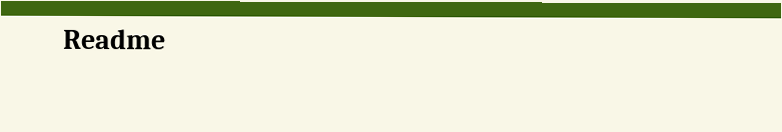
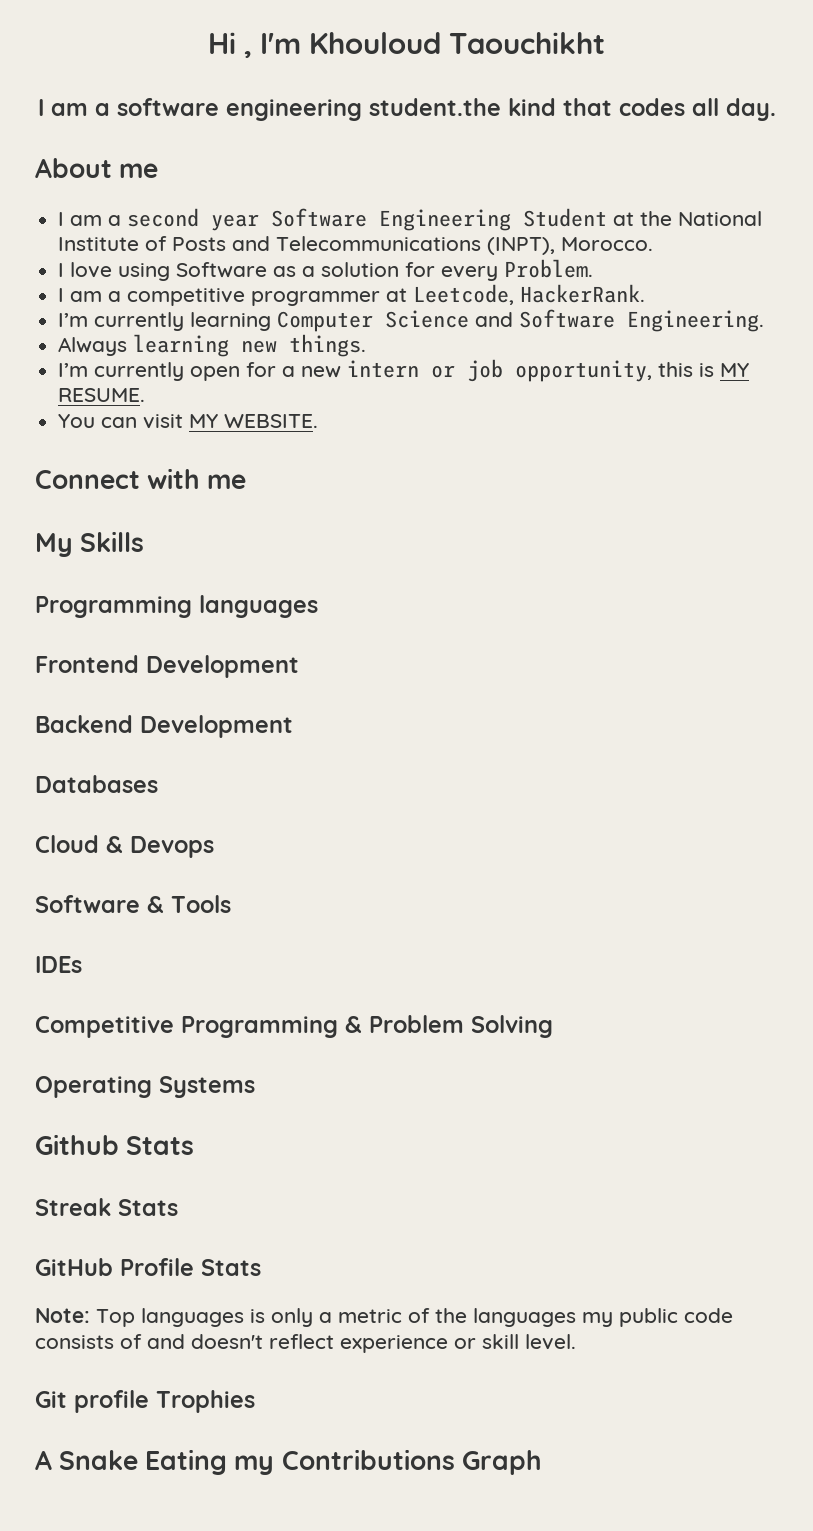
- Readme
+ Hi , I'm Khouloud Taouchikht
+ I am a software engineering student.the kind that codes all day.
+ About me
+ I am a second year Software Engineering Student at the National Institute of Posts and Telecommunications (INPT), Morocco.
+ I love using Software as a solution for every Problem.
+ I am a competitive programmer at Leetcode, HackerRank.
+ I’m currently learning Computer Science and Software Engineering.
+ Always learning new things.
+ I’m currently open for a new intern or job opportunity, this is MY RESUME.
+ You can visit MY WEBSITE.
+ Connect with me
+ My Skills
+ Programming languages
+ Frontend Development
+ Backend Development
+ Databases
+ Cloud & Devops
+ Software & Tools
+ IDEs
+ Competitive Programming & Problem Solving
+ Operating Systems
+ Github Stats
+ Streak Stats
+ GitHub Profile Stats
+ Note: Top languages is only a metric of the languages my public code consists of and doesn't reflect experience or skill level.
+ Git profile Trophies
+ A Snake Eating my Contributions Graph

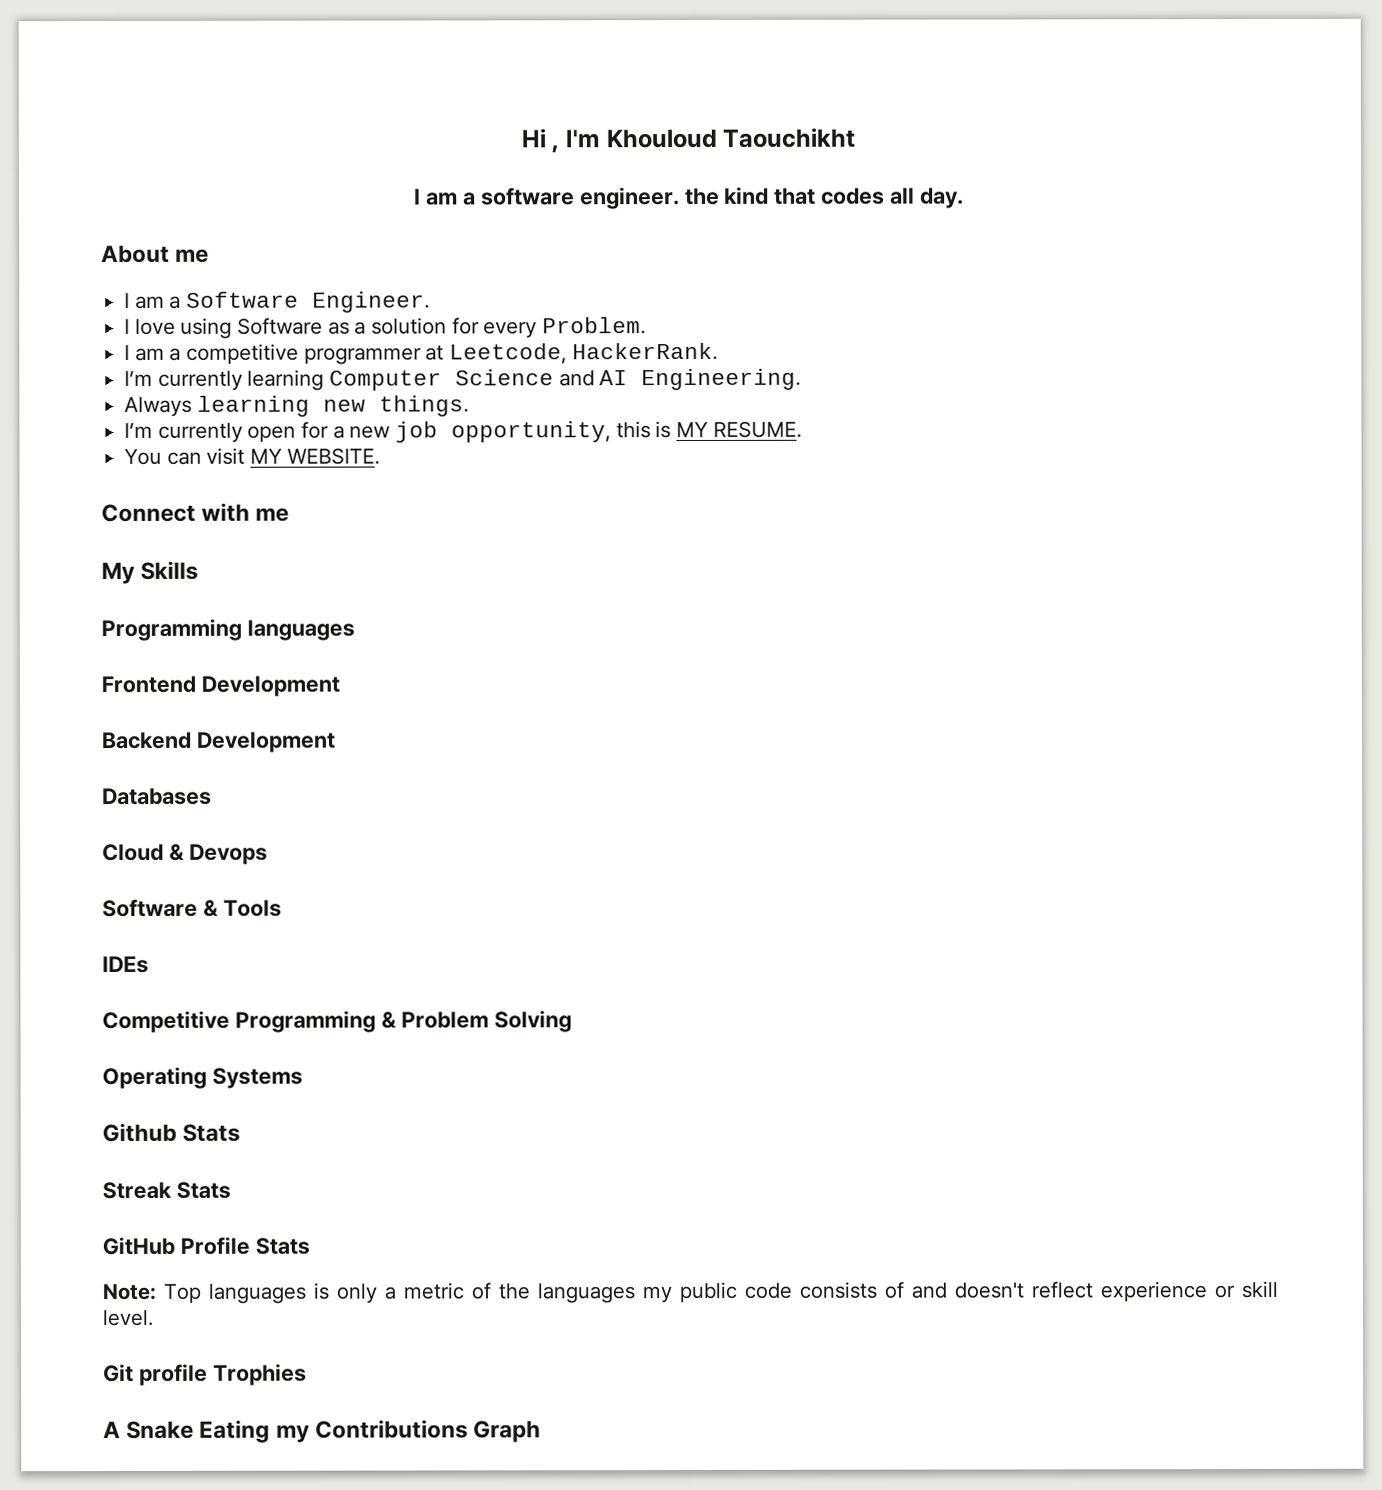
- I am a software engineering student.the kind that codes all day.
+ I am a software engineer. the kind that codes all day.
- I am a second year Software Engineering Student at the National Institute of Posts and Telecommunications (INPT), Morocco.
+ I am a Software Engineer.
- I’m currently learning Computer Science and Software Engineering.
+ I’m currently learning Computer Science and AI Engineering.
- I’m currently open for a new intern or job opportunity, this is MY RESUME.
+ I’m currently open for a new job opportunity, this is MY RESUME.

